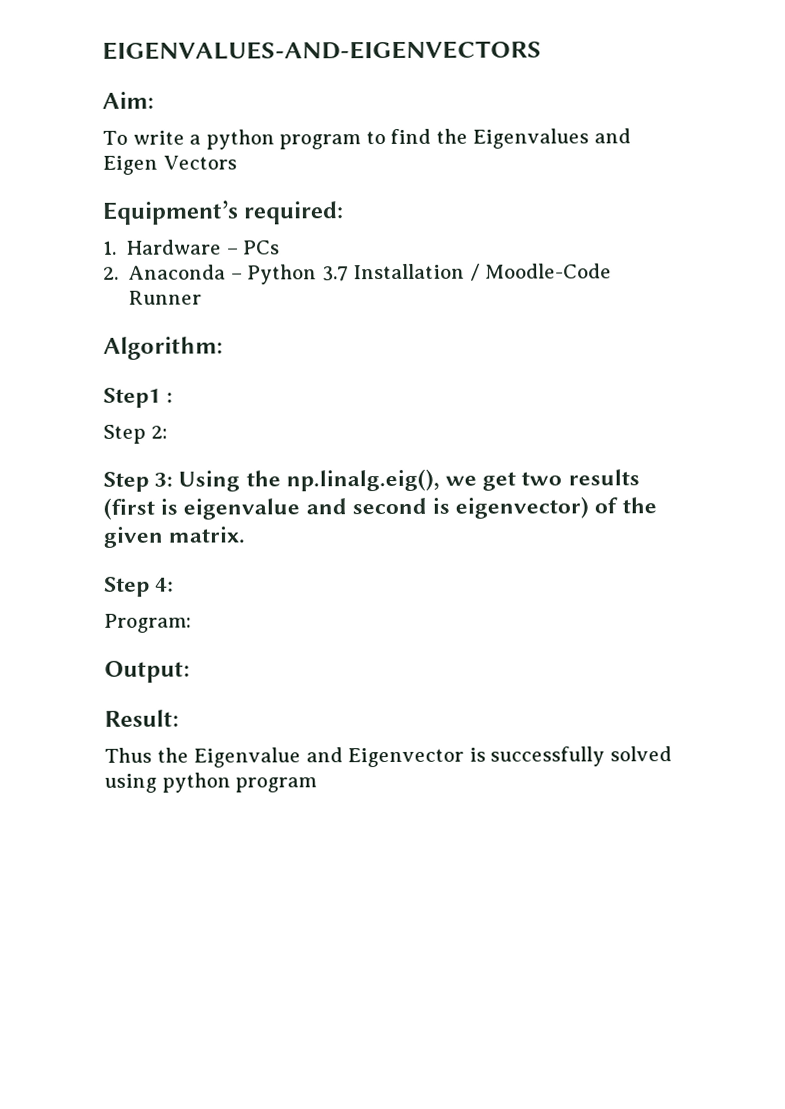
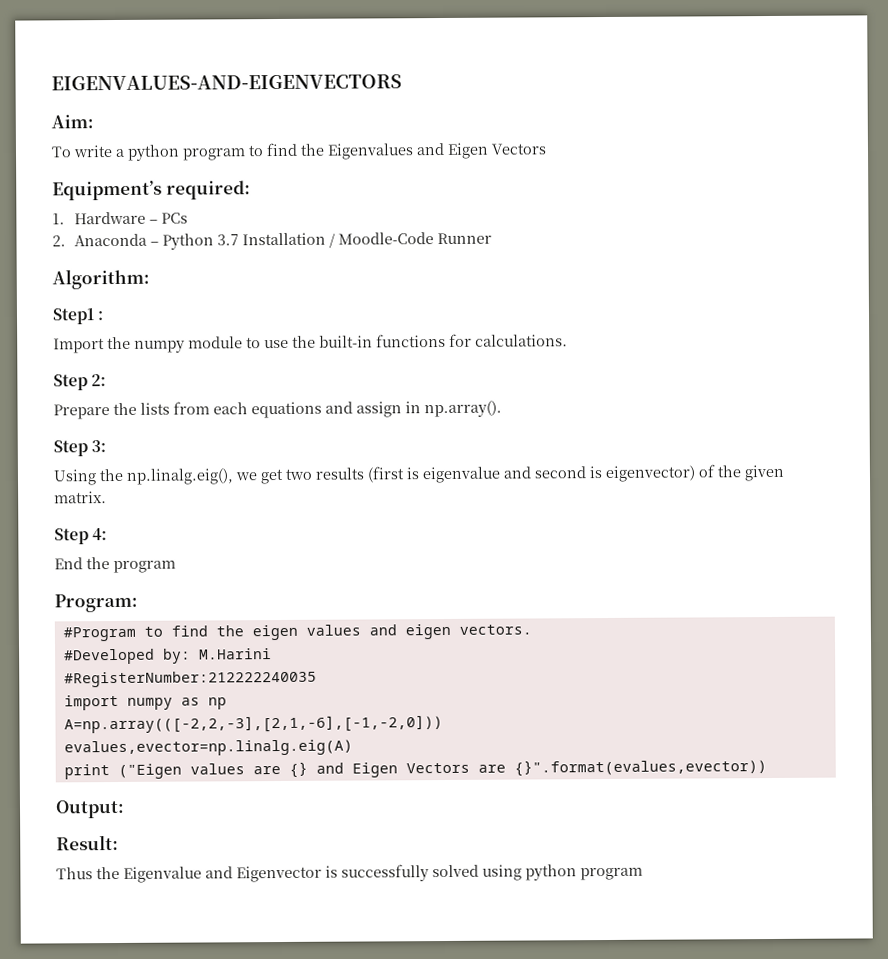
+ Import the numpy module to use the built-in functions for calculations.
  Step 2:
+ Prepare the lists from each equations and assign in np.array().
- Step 3: Using the np.linalg.eig(), we get two results (first is eigenvalue and second is eigenvector) of the given matrix.
+ Step 3:
+ Using the np.linalg.eig(), we get two results (first is eigenvalue and second is eigenvector) of the given matrix.
+ End the program
  Program:
+ #Program to find the eigen values and eigen vectors.
+ #Developed by: M.Harini
+ #RegisterNumber:212222240035
+ import numpy as np
+ A=np.array(([-2,2,-3],[2,1,-6],[-1,-2,0]))
+ evalues,evector=np.linalg.eig(A)
+ print ("Eigen values are {} and Eigen Vectors are {}".format(evalues,evector))

